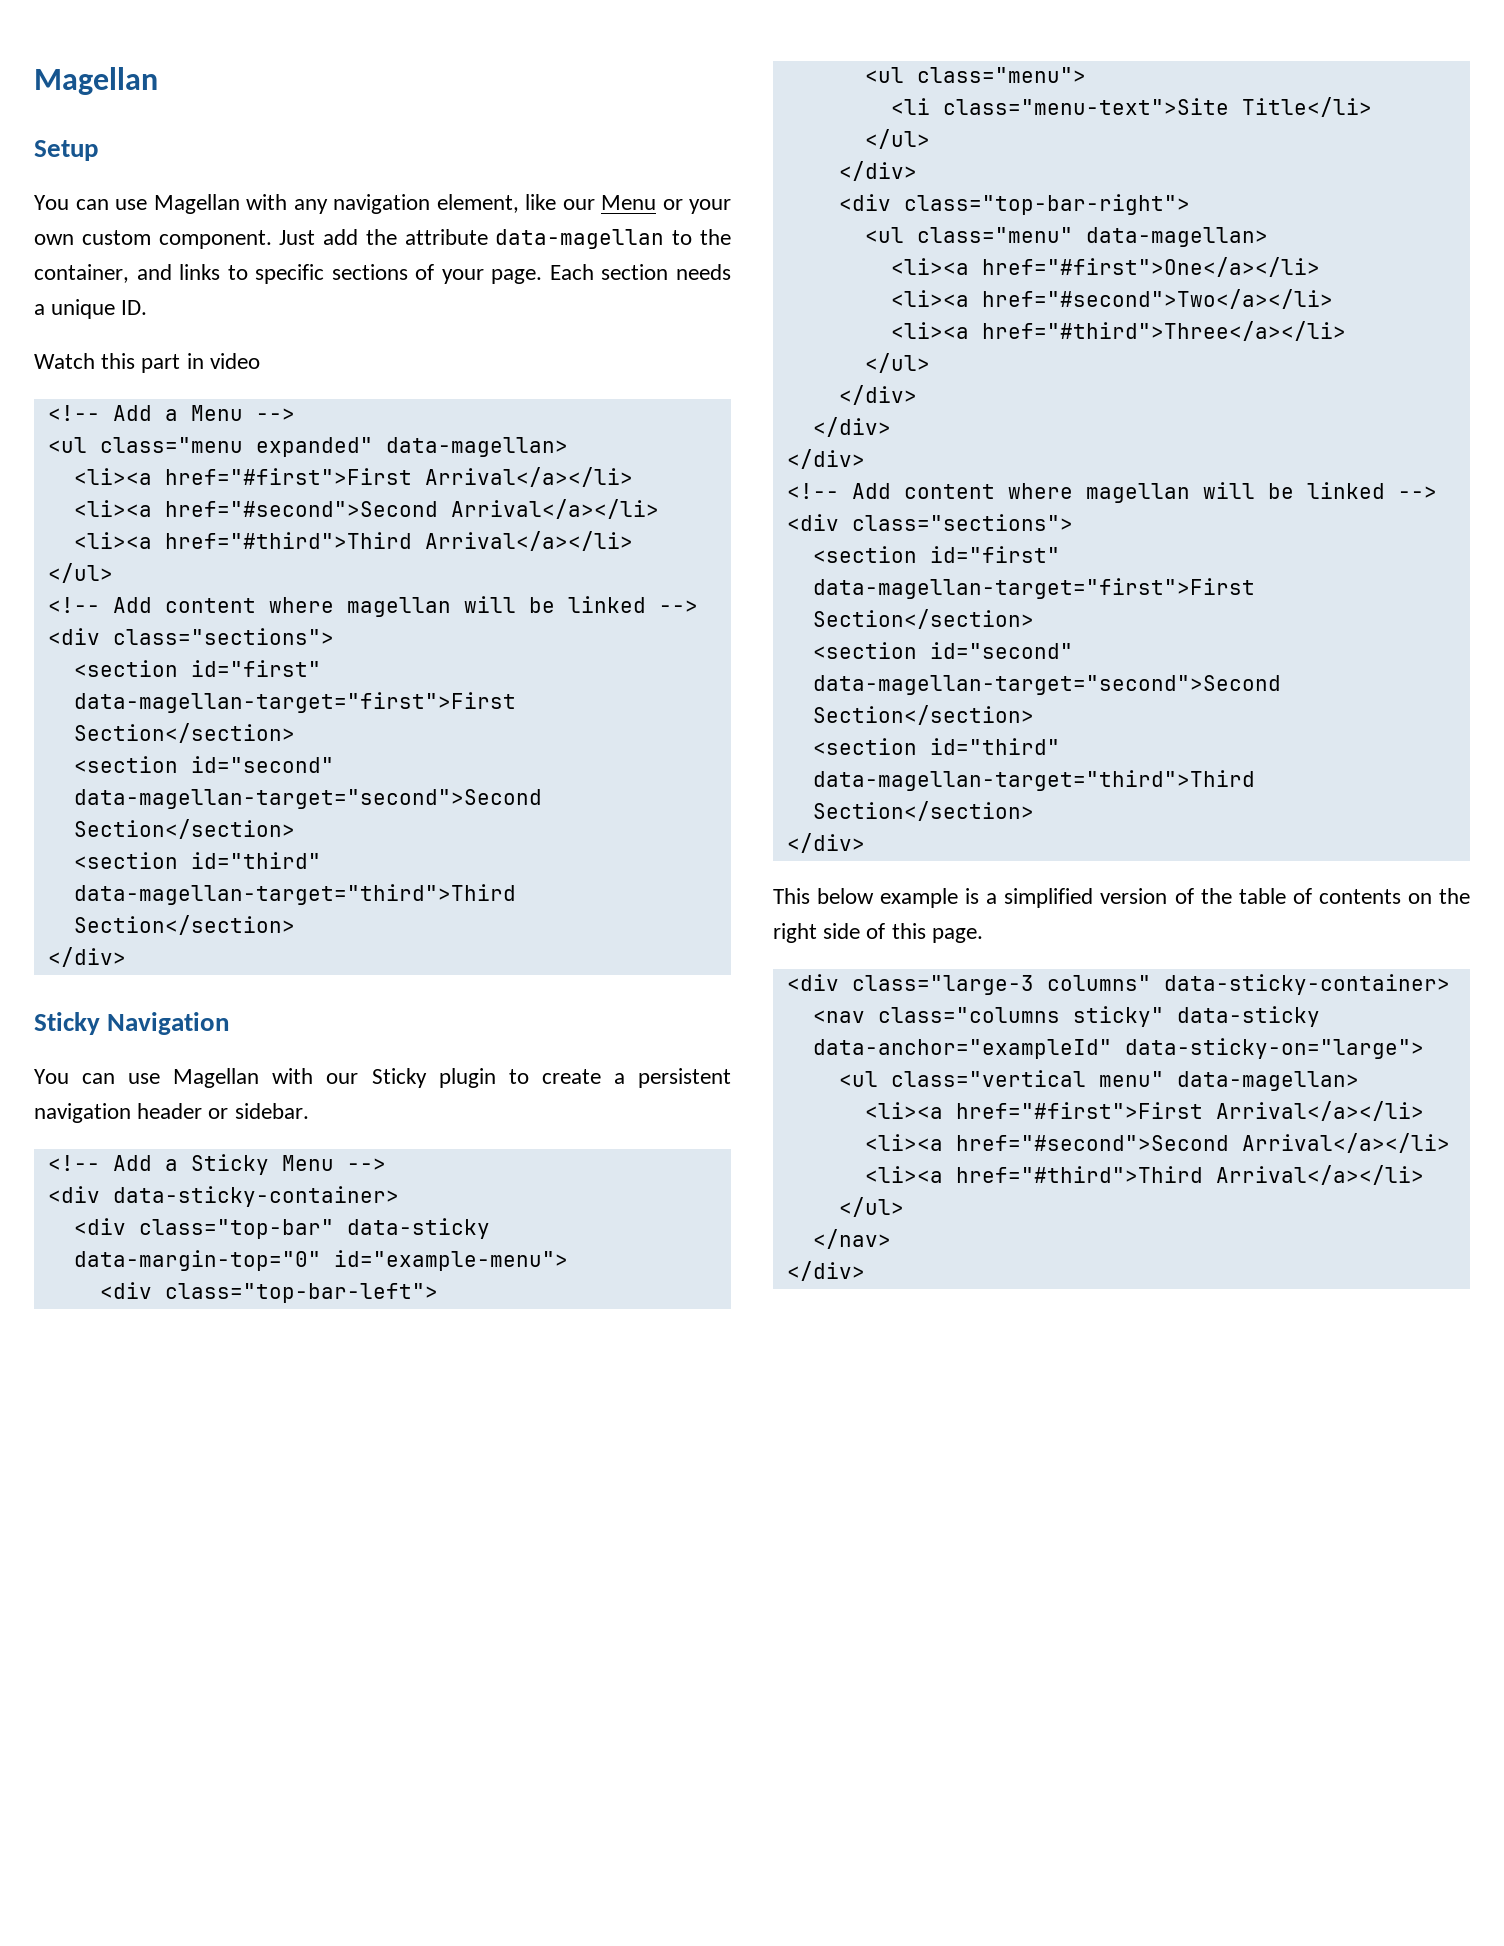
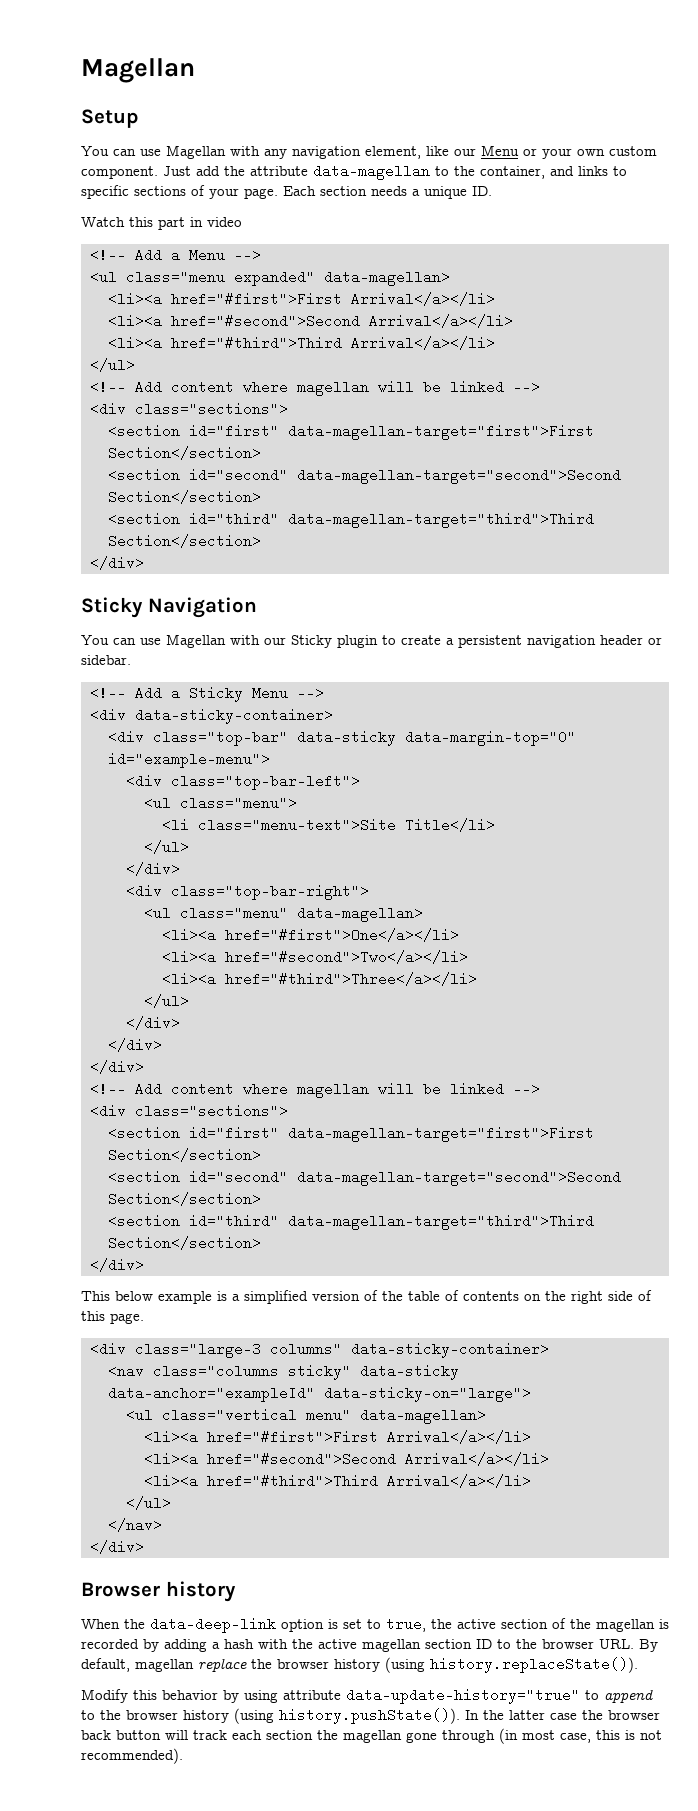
+ Browser history
+ When the data-deep-link option is set to true, the active section of the magellan is recorded by adding a hash with the active magellan section ID to the browser URL. By default, magellan replace the browser history (using history.replaceState()).
+ Modify this behavior by using attribute data-update-history="true" to append to the browser history (using history.pushState()). In the latter case the browser back button will track each section the magellan gone through (in most case, this is not recommended).

